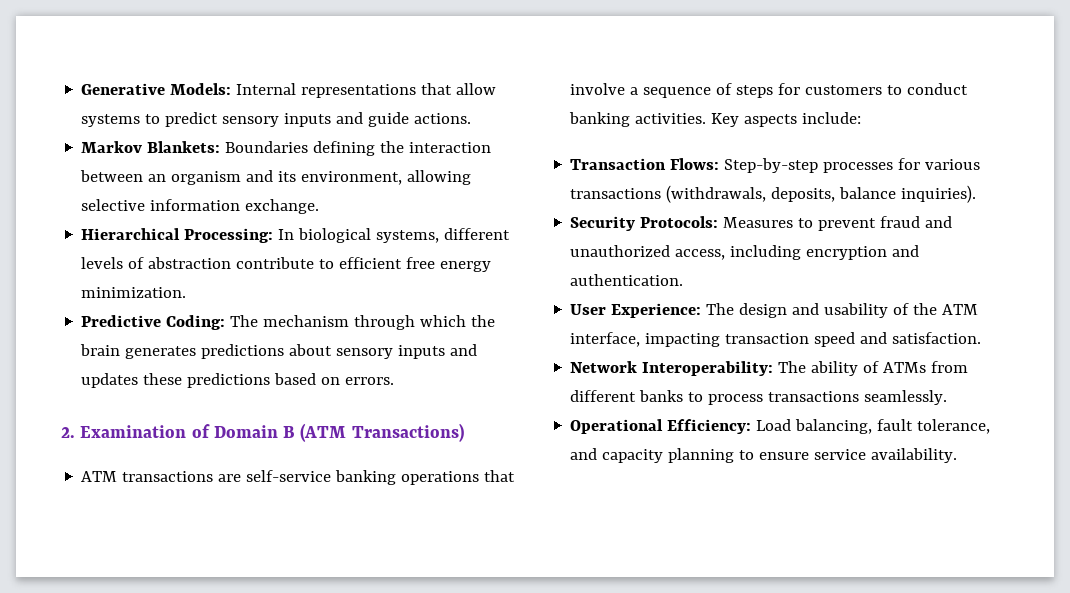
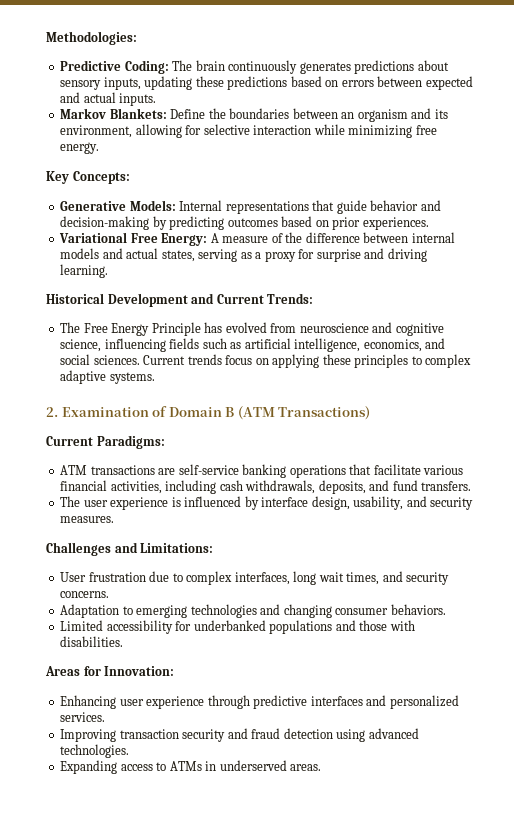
- Generative Models: Internal representations that allow systems to predict sensory inputs and guide actions.
- Markov Blankets: Boundaries defining the interaction between an organism and its environment, allowing selective information exchange.
- Hierarchical Processing: In biological systems, different levels of abstraction contribute to efficient free energy minimization.
- Predictive Coding: The mechanism through which the brain generates predictions about sensory inputs and updates these predictions based on errors.
+ Methodologies:
+ Predictive Coding: The brain continuously generates predictions about sensory inputs, updating these predictions based on errors between expected and actual inputs.
+ Markov Blankets: Define the boundaries between an organism and its environment, allowing for selective interaction while minimizing free energy.
+ Key Concepts:
+ Generative Models: Internal representations that guide behavior and decision-making by predicting outcomes based on prior experiences.
+ Variational Free Energy: A measure of the difference between internal models and actual states, serving as a proxy for surprise and driving learning.
+ Historical Development and Current Trends:
+ The Free Energy Principle has evolved from neuroscience and cognitive science, influencing fields such as artificial intelligence, economics, and social sciences. Current trends focus on applying these principles to complex adaptive systems.
+ Current Paradigms:
- ATM transactions are self-service banking operations that involve a sequence of steps for customers to conduct banking activities. Key aspects include:
- Transaction Flows: Step-by-step processes for various transactions (withdrawals, deposits, balance inquiries).
- Security Protocols: Measures to prevent fraud and unauthorized access, including encryption and authentication.
- User Experience: The design and usability of the ATM interface, impacting transaction speed and satisfaction.
- Network Interoperability: The ability of ATMs from different banks to process transactions seamlessly.
- Operational Efficiency: Load balancing, fault tolerance, and capacity planning to ensure service availability.
+ ATM transactions are self-service banking operations that facilitate various financial activities, including cash withdrawals, deposits, and fund transfers.
+ The user experience is influenced by interface design, usability, and security measures.
+ Challenges and Limitations:
+ User frustration due to complex interfaces, long wait times, and security concerns.
+ Adaptation to emerging technologies and changing consumer behaviors.
+ Limited accessibility for underbanked populations and those with disabilities.
+ Areas for Innovation:
+ Enhancing user experience through predictive interfaces and personalized services.
+ Improving transaction security and fraud detection using advanced technologies.
+ Expanding access to ATMs in underserved areas.

